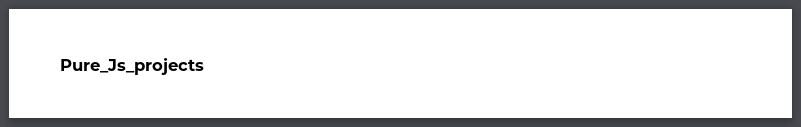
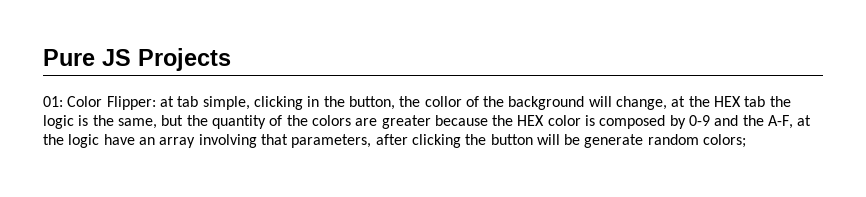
- Pure_Js_projects
+ Pure JS Projects
+ 01: Color Flipper: at tab simple, clicking in the button, the collor of the background will change, at the HEX tab the logic is the same, but the quantity of the colors are greater because the HEX color is composed by 0-9 and the A-F, at the logic have an array involving that parameters, after clicking the button will be generate random colors;

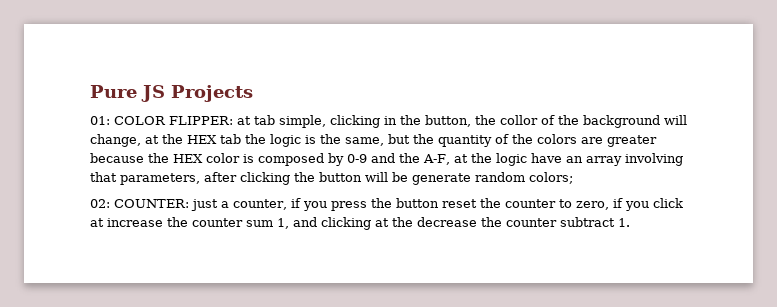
- Color Flipper:
+ COLOR FLIPPER:
+ 02: COUNTER: just a counter, if you press the button reset the counter to zero, if you click at increase the counter sum 1, and clicking at the decrease the counter subtract 1.

